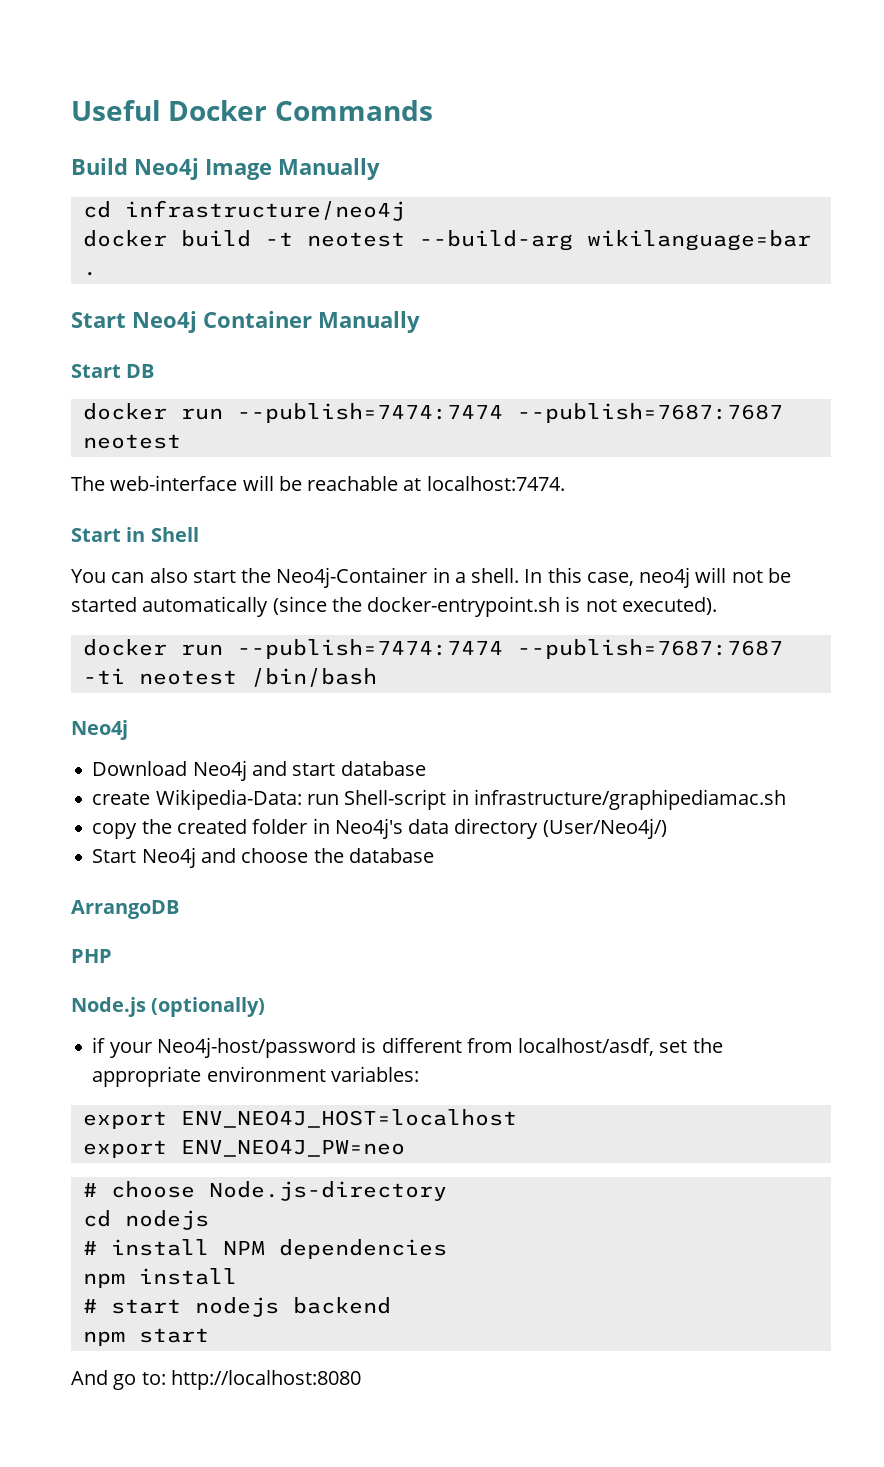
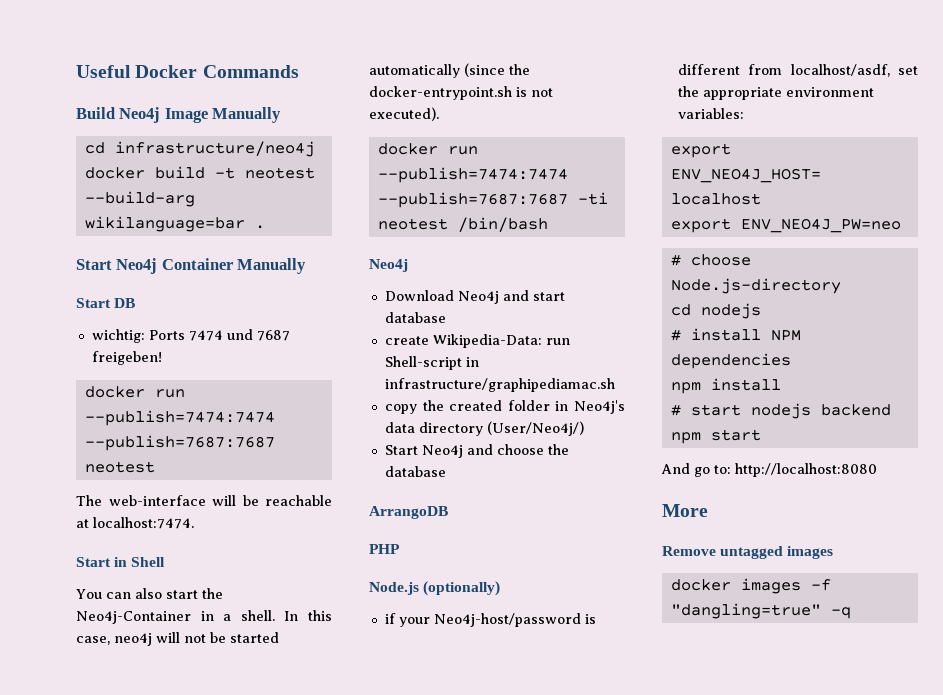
+ wichtig: Ports 7474 und 7687 freigeben!
+ More
+ Remove untagged images
+ docker images -f "dangling=true" -q

